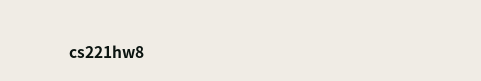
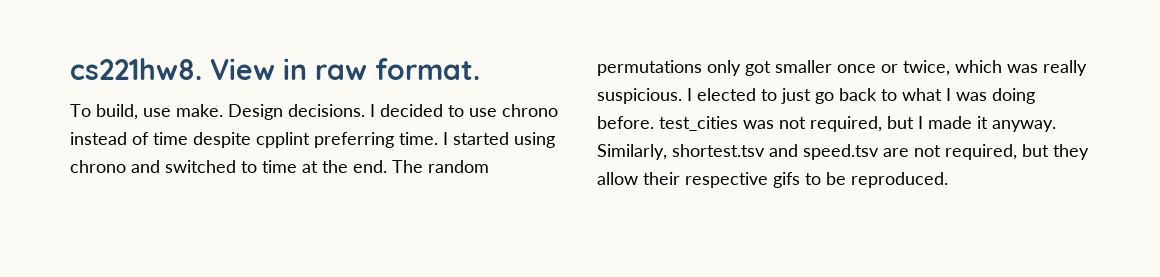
- cs221hw8
+ cs221hw8. View in raw format.
+ To build, use make. Design decisions. I decided to use chrono instead of time despite cpplint preferring time. I started using chrono and switched to time at the end. The random permutations only got smaller once or twice, which was really suspicious. I elected to just go back to what I was doing before. test_cities was not required, but I made it anyway. Similarly, shortest.tsv and speed.tsv are not required, but they allow their respective gifs to be reproduced.

